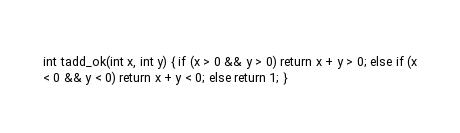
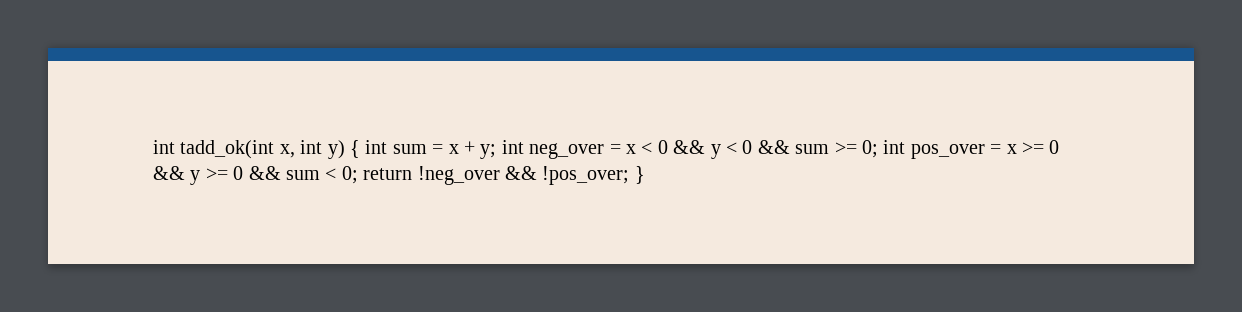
- int tadd_ok(int x, int y) { if (x > 0 && y > 0) return x + y > 0; else if (x < 0 && y < 0) return x + y < 0; else return 1; }
+ int tadd_ok(int x, int y) { int sum = x + y; int neg_over = x < 0 && y < 0 && sum >= 0; int pos_over = x >= 0 && y >= 0 && sum < 0; return !neg_over && !pos_over; }

